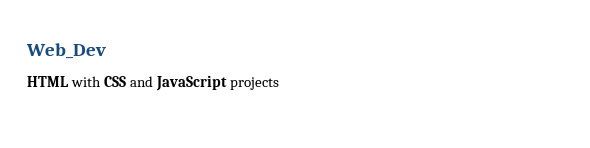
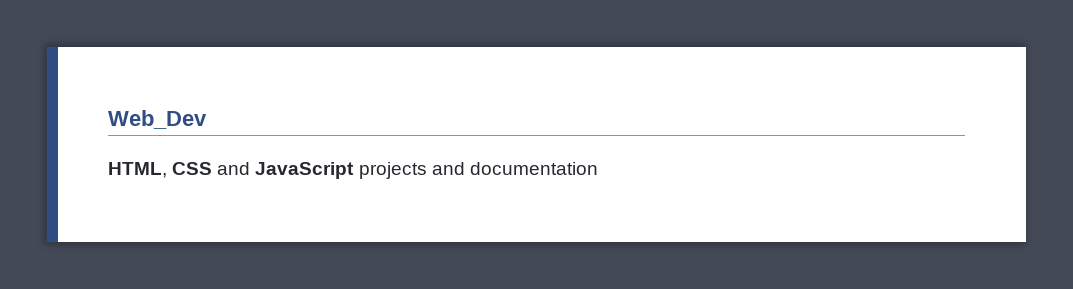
- HTML with CSS and JavaScript projects
+ HTML, CSS and JavaScript projects and documentation

